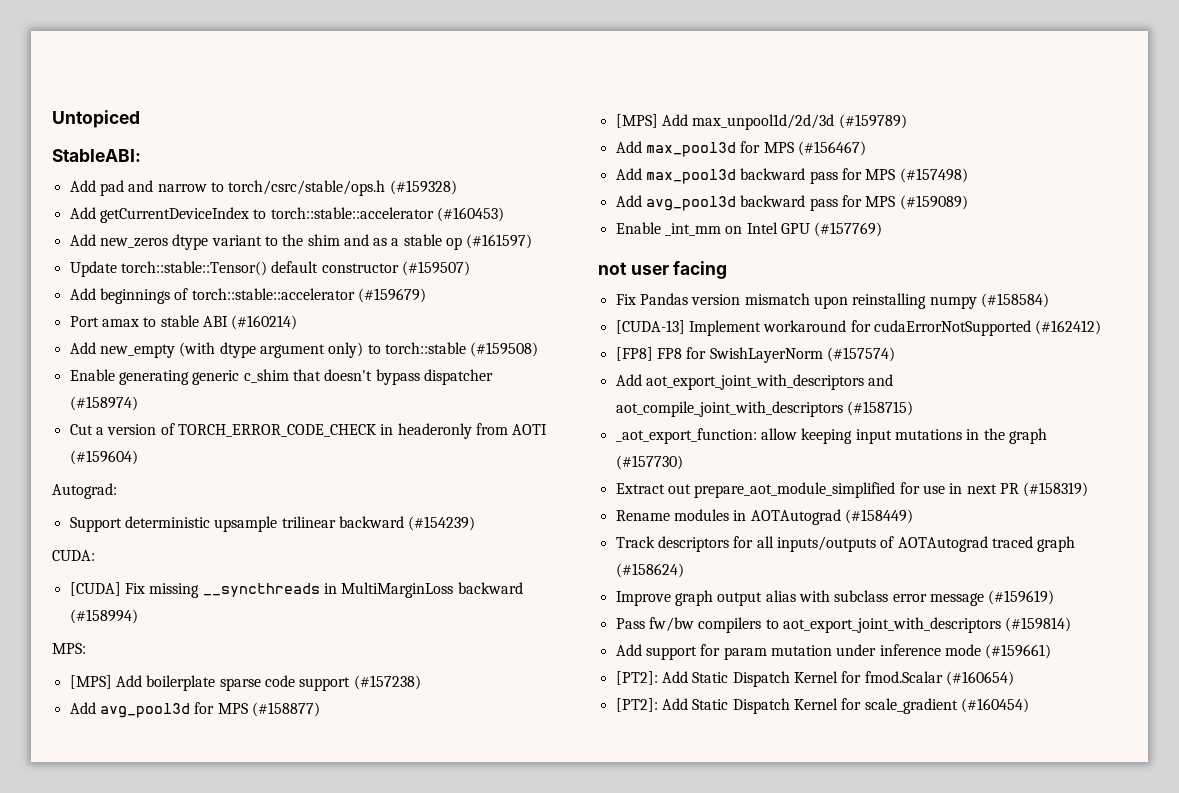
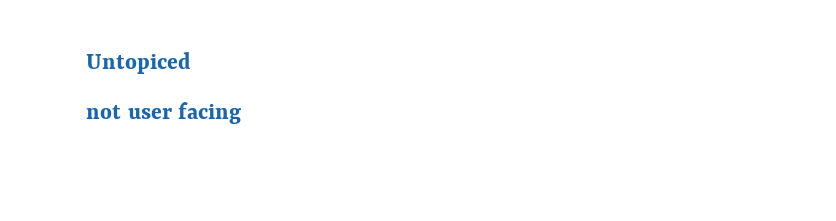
- StableABI:
- Add pad and narrow to torch/csrc/stable/ops.h (#159328)
- Add getCurrentDeviceIndex to torch::stable::accelerator (#160453)
- Add new_zeros dtype variant to the shim and as a stable op (#161597)
- Update torch::stable::Tensor() default constructor (#159507)
- Add beginnings of torch::stable::accelerator (#159679)
- Port amax to stable ABI (#160214)
- Add new_empty (with dtype argument only) to torch::stable (#159508)
- Enable generating generic c_shim that doesn't bypass dispatcher (#158974)
- Cut a version of TORCH_ERROR_CODE_CHECK in headeronly from AOTI (#159604)
- Autograd:
- Support deterministic upsample trilinear backward (#154239)
- CUDA:
- [CUDA] Fix missing __syncthreads in MultiMarginLoss backward (#158994)
- MPS:
- [MPS] Add boilerplate sparse code support (#157238)
- Add avg_pool3d for MPS (#158877)
- [MPS] Add max_unpool1d/2d/3d (#159789)
- Add max_pool3d for MPS (#156467)
- Add max_pool3d backward pass for MPS (#157498)
- Add avg_pool3d backward pass for MPS (#159089)
- Enable _int_mm on Intel GPU (#157769)
  not user facing
- Fix Pandas version mismatch upon reinstalling numpy (#158584)
- [CUDA-13] Implement workaround for cudaErrorNotSupported (#162412)
- [FP8] FP8 for SwishLayerNorm (#157574)
- Add aot_export_joint_with_descriptors and aot_compile_joint_with_descriptors (#158715)
- _aot_export_function: allow keeping input mutations in the graph (#157730)
- Extract out prepare_aot_module_simplified for use in next PR (#158319)
- Rename modules in AOTAutograd (#158449)
- Track descriptors for all inputs/outputs of AOTAutograd traced graph (#158624)
- Improve graph output alias with subclass error message (#159619)
- Pass fw/bw compilers to aot_export_joint_with_descriptors (#159814)
- Add support for param mutation under inference mode (#159661)
- [PT2]: Add Static Dispatch Kernel for fmod.Scalar (#160654)
- [PT2]: Add Static Dispatch Kernel for scale_gradient (#160454)

